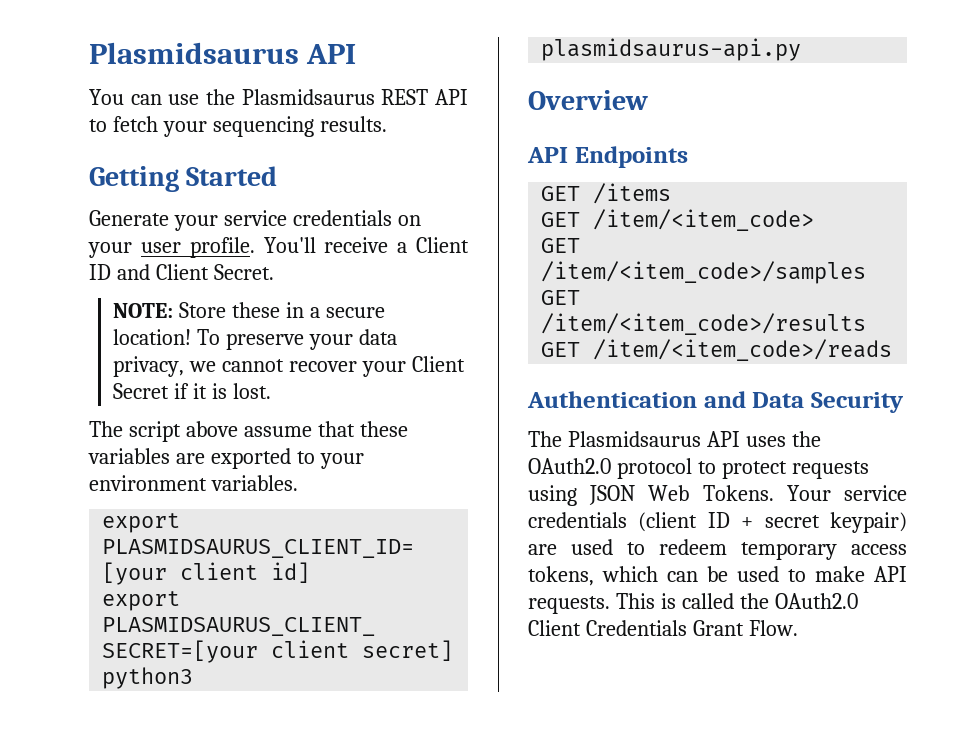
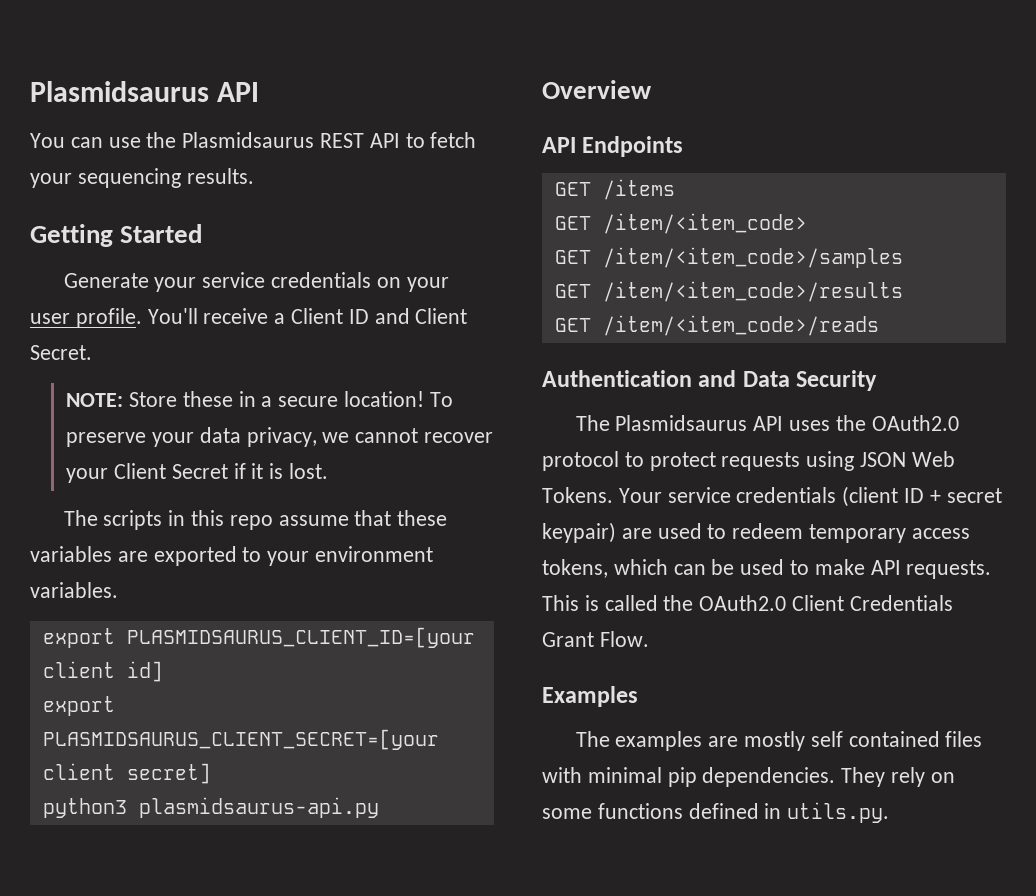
- The script above assume that these variables are exported to your environment variables.
+ The scripts in this repo assume that these variables are exported to your environment variables.
+ Examples
+ The examples are mostly self contained files with minimal pip dependencies. They rely on some functions defined in utils.py.

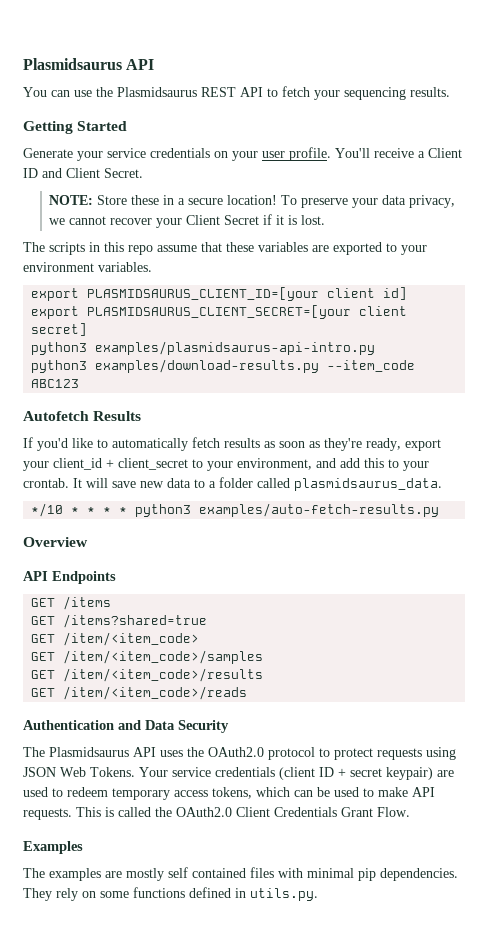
- python3 plasmidsaurus-api.py
+ python3 examples/plasmidsaurus-api-intro.py
+ python3 examples/download-results.py --item_code ABC123
+ Autofetch Results
+ If you'd like to automatically fetch results as soon as they're ready, export your client_id + client_secret to your environment, and add this to your crontab. It will save new data to a folder called plasmidsaurus_data.
+ */10 * * * * python3 examples/auto-fetch-results.py
+ GET /items?shared=true

